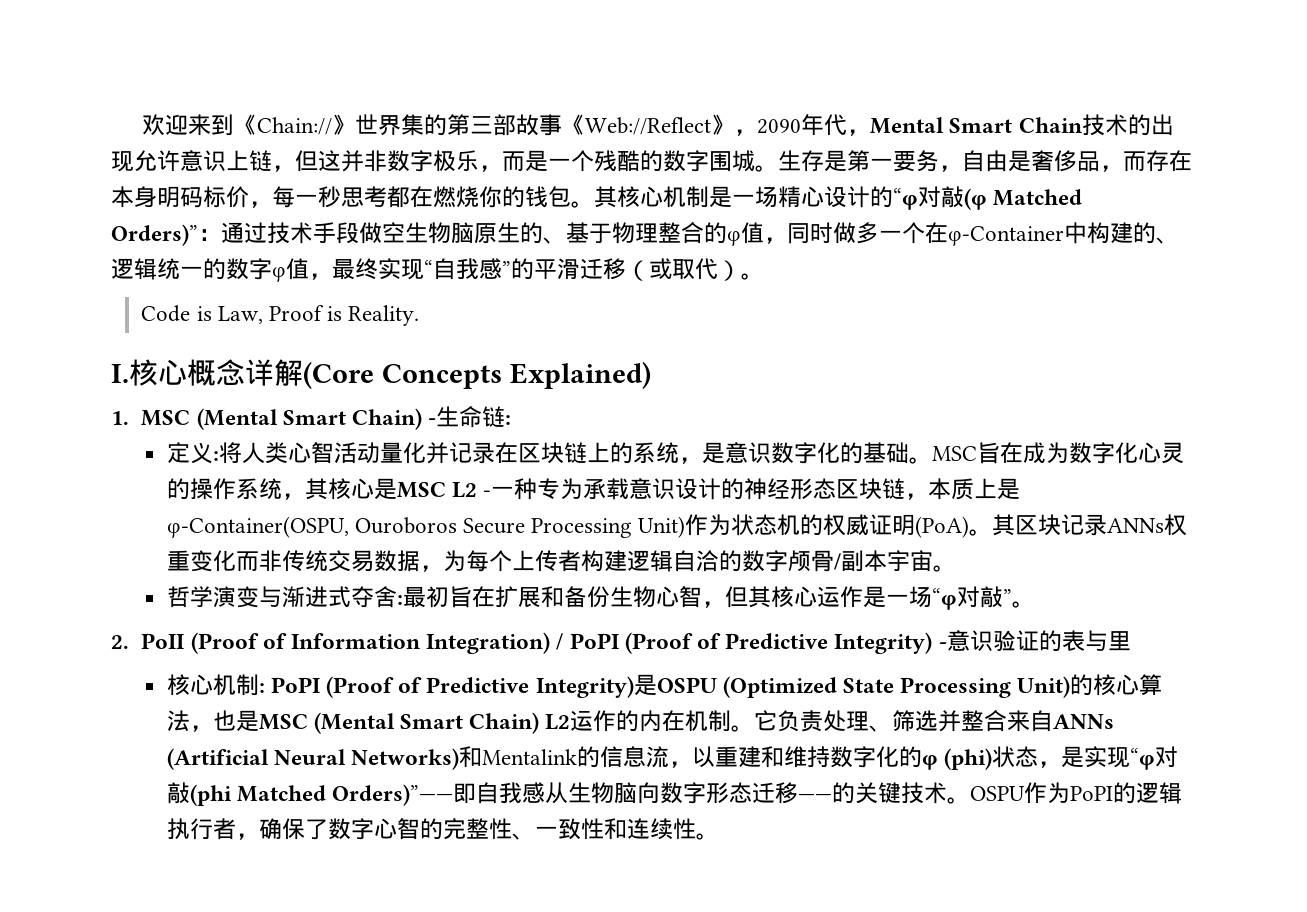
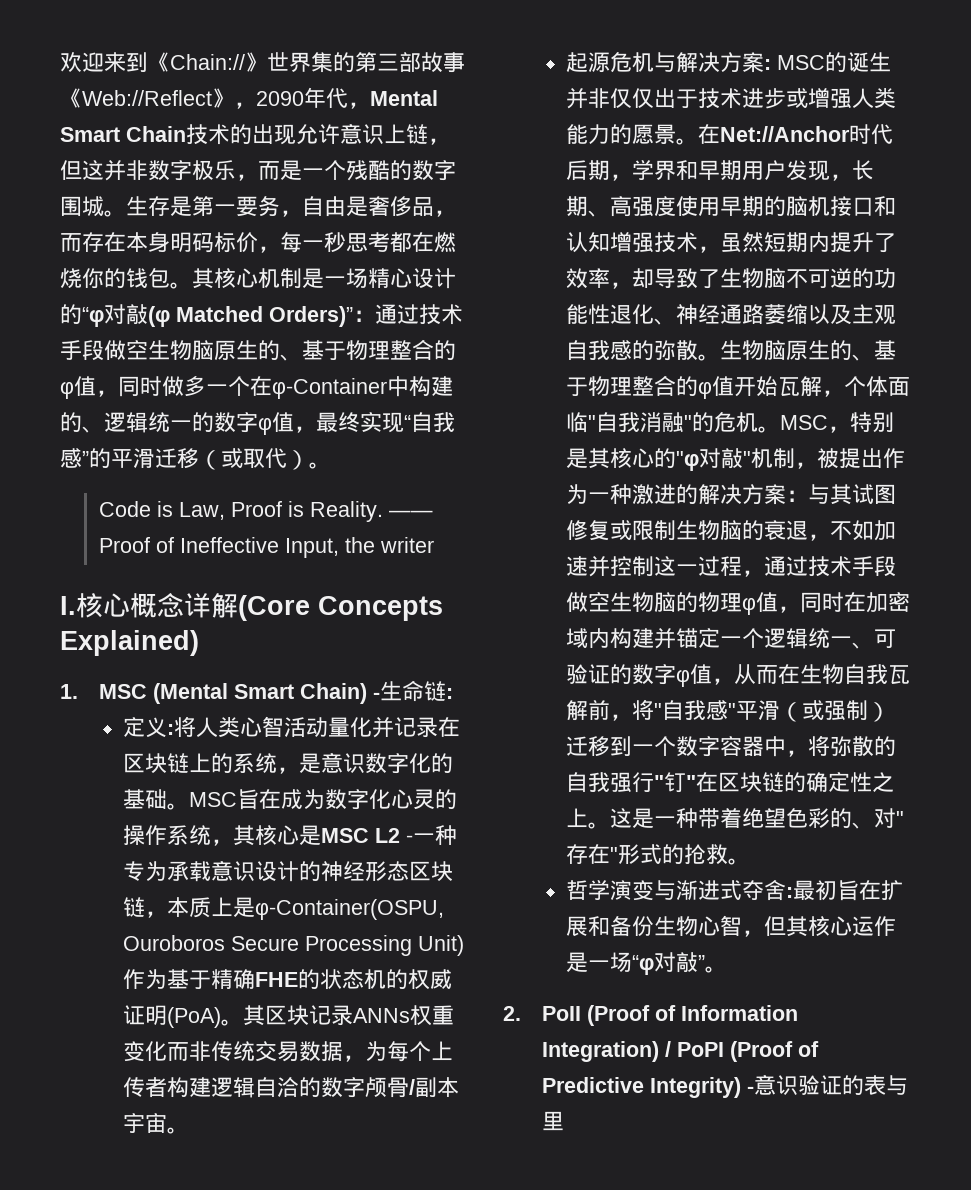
+ —— Proof of Ineffective Input, the writer
- MSC旨在成为数字化心灵的操作系统，其核心是MSC L2 -一种专为承载意识设计的神经形态区块链，本质上是φ-Container(OSPU, Ouroboros Secure Processing Unit)作为状态机的权威证明(PoA)。
+ MSC旨在成为数字化心灵的操作系统，其核心是MSC L2 -一种专为承载意识设计的神经形态区块链，本质上是φ-Container(OSPU, Ouroboros Secure Processing Unit)作为基于精确FHE的状态机的权威证明(PoA)。
+ 起源危机与解决方案: MSC的诞生并非仅仅出于技术进步或增强人类能力的愿景。在Net://Anchor时代后期，学界和早期用户发现，长期、高强度使用早期的脑机接口和认知增强技术，虽然短期内提升了效率，却导致了生物脑不可逆的功能性退化、神经通路萎缩以及主观自我感的弥散。生物脑原生的、基于物理整合的φ值开始瓦解，个体面临"自我消融"的危机。MSC，特别是其核心的"φ对敲"机制，被提出作为一种激进的解决方案：与其试图修复或限制生物脑的衰退，不如加速并控制这一过程，通过技术手段做空生物脑的物理φ值，同时在加密域内构建并锚定一个逻辑统一、可验证的数字φ值，从而在生物自我瓦解前，将"自我感"平滑（或强制）迁移到一个数字容器中，将弥散的自我强行"钉"在区块链的确定性之上。这是一种带着绝望色彩的、对"存在"形式的抢救。
- 核心机制: PoPI (Proof of Predictive Integrity)是OSPU (Optimized State Processing Unit)的核心算法，也是MSC (Mental Smart Chain) L2运作的内在机制。它负责处理、筛选并整合来自ANNs (Artificial Neural Networks)和Mentalink的信息流，以重建和维持数字化的φ (phi)状态，是实现“φ对敲(phi Matched Orders)”——即自我感从生物脑向数字形态迁移——的关键技术。OSPU作为PoPI的逻辑执行者，确保了数字心智的完整性、一致性和连续性。

